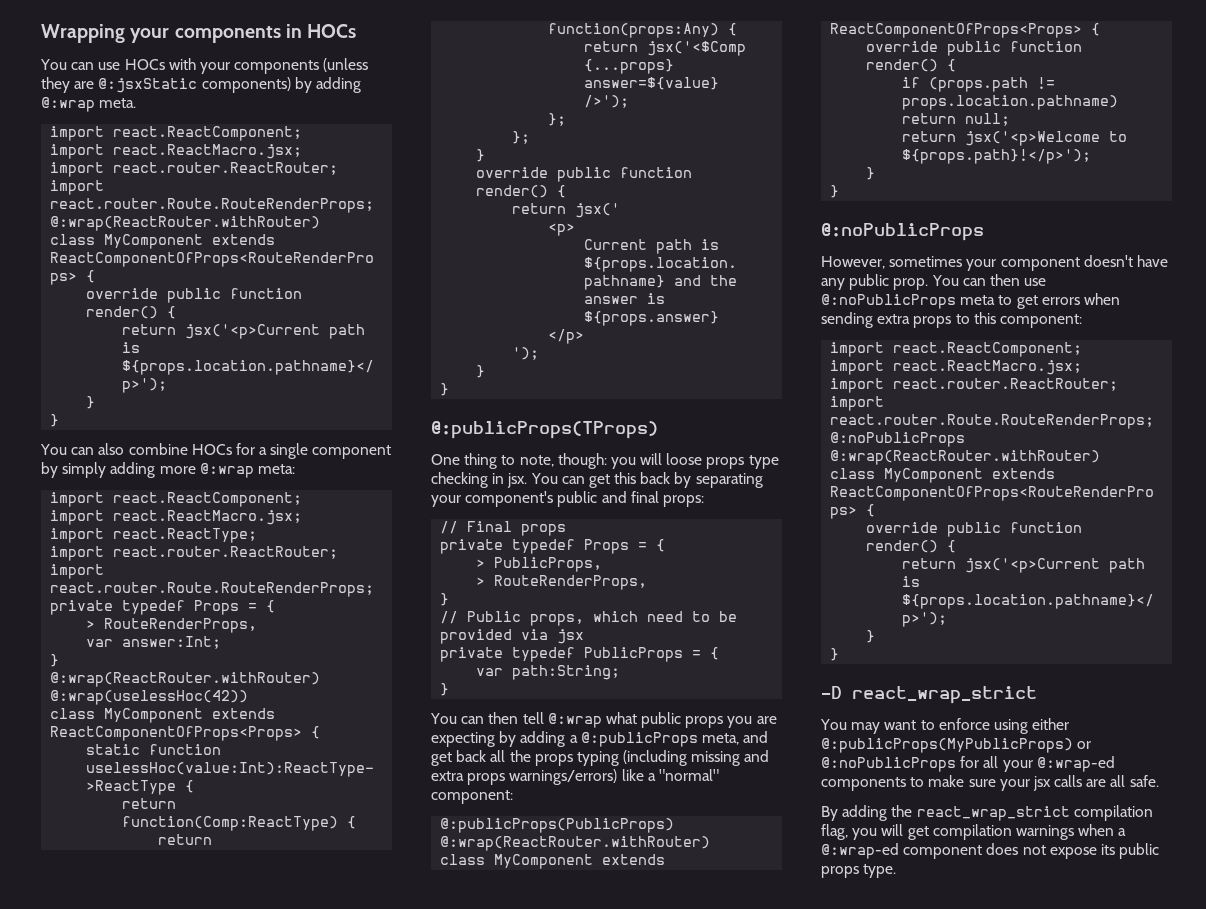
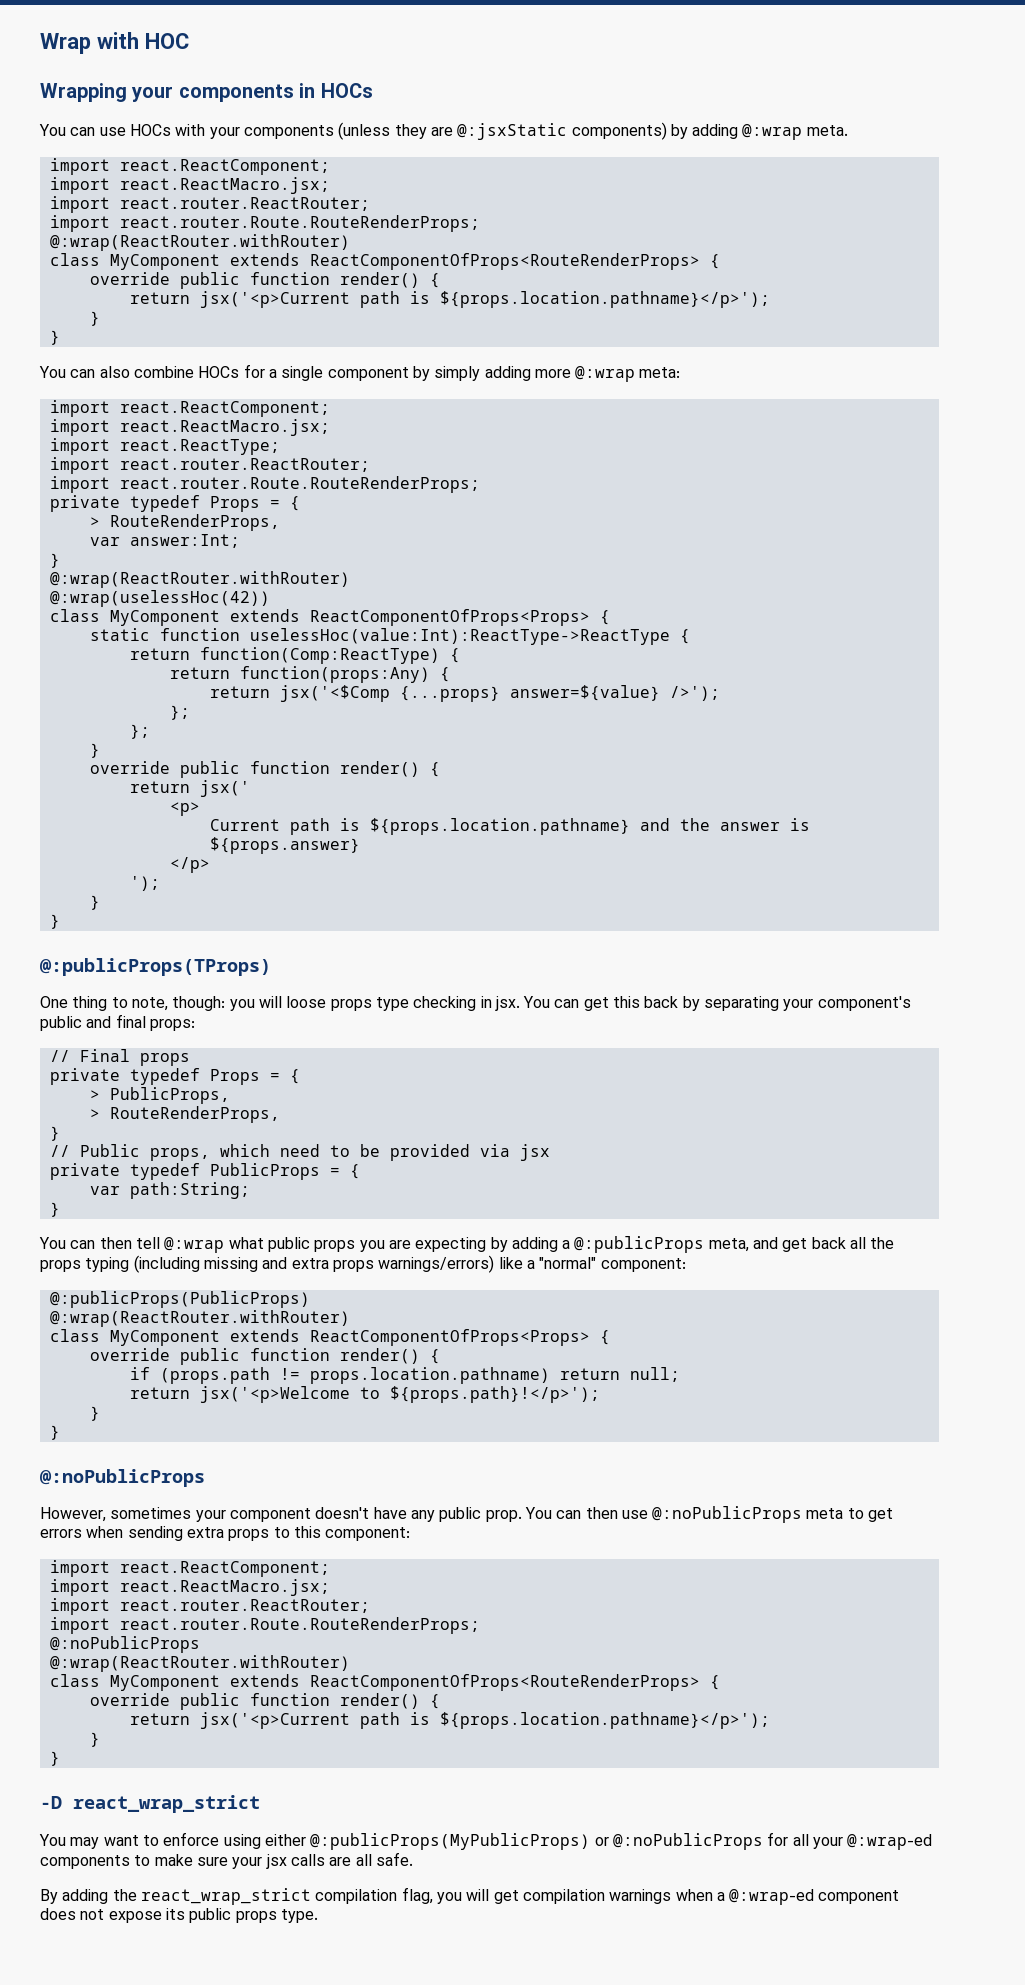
+ Wrap with HOC

